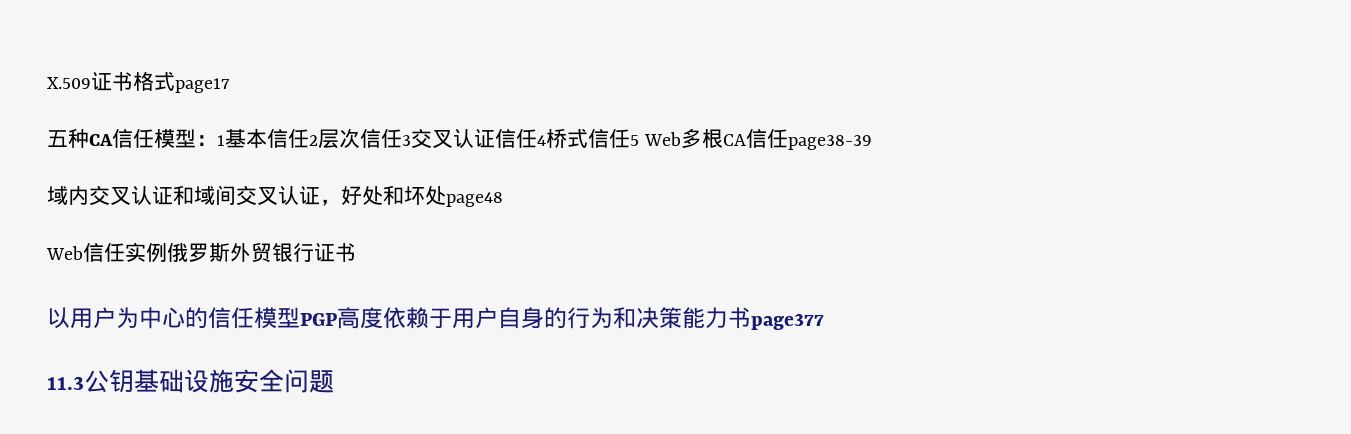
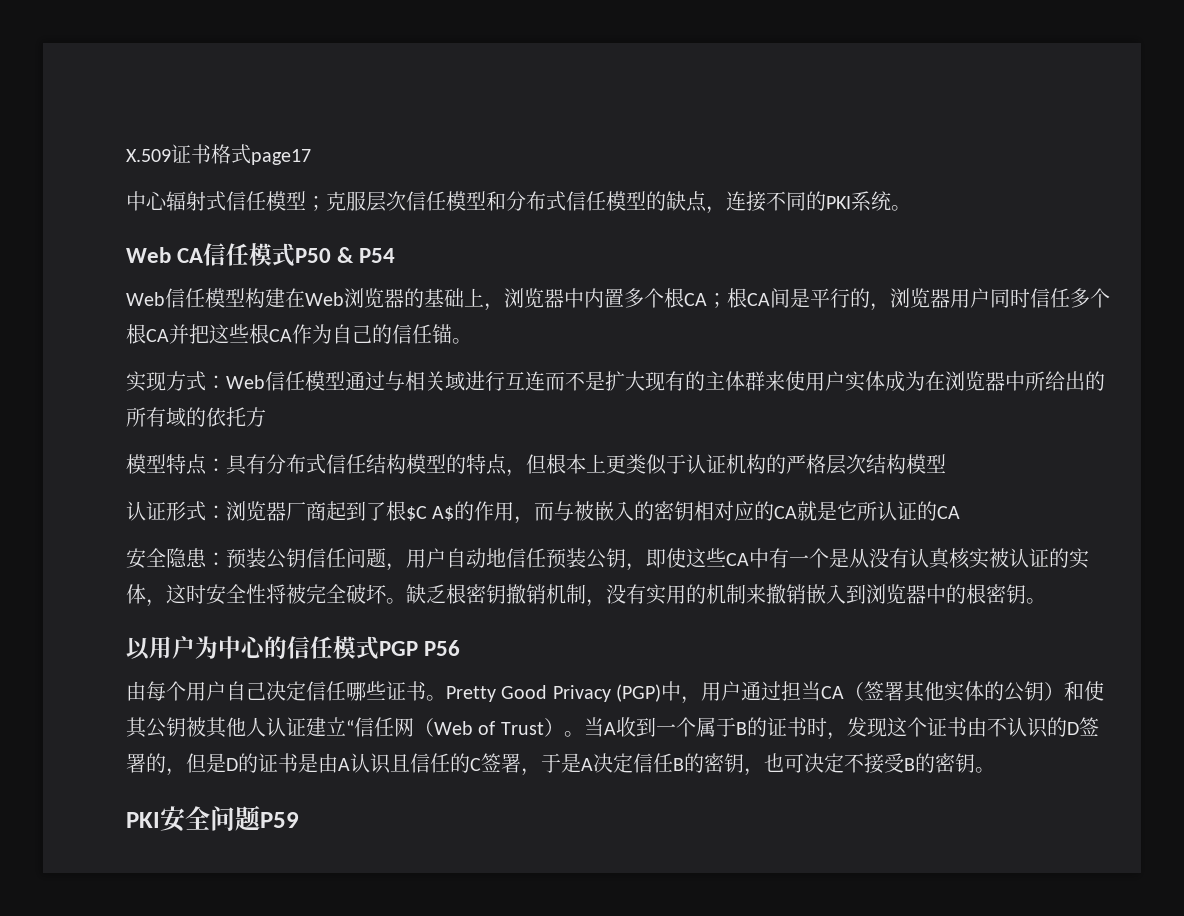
- 五种CA信任模型：1基本信任2层次信任3交叉认证信任4桥式信任5 Web多根CA信任page38-39
- 域内交叉认证和域间交叉认证，好处和坏处page48
- Web信任实例俄罗斯外贸银行证书
+ 中心辐射式信任模型；克服层次信任模型和分布式信任模型的缺点，连接不同的PKI系统。
+ Web CA信任模式P50 & P54
+ Web信任模型构建在Web浏览器的基础上，浏览器中内置多个根CA；根CA间是平行的，浏览器用户同时信任多个根CA并把这些根CA作为自己的信任锚。
+ 实现方式：Web信任模型通过与相关域进行互连而不是扩大现有的主体群来使用户实体成为在浏览器中所给出的所有域的依托方
+ 模型特点：具有分布式信任结构模型的特点，但根本上更类似于认证机构的严格层次结构模型
+ 认证形式：浏览器厂商起到了根$C A$的作用，而与被嵌入的密钥相对应的CA就是它所认证的CA
+ 安全隐患：预装公钥信任问题，用户自动地信任预装公钥，即使这些CA中有一个是从没有认真核实被认证的实体，这时安全性将被完全破坏。缺乏根密钥撤销机制，没有实用的机制来撤销嵌入到浏览器中的根密钥。
- 以用户为中心的信任模型PGP高度依赖于用户自身的行为和决策能力书page377
- 11.3公钥基础设施安全问题
+ 以用户为中心的信任模式PGP P56
+ 由每个用户自己决定信任哪些证书。Pretty Good Privacy (PGP)中，用户通过担当CA（签署其他实体的公钥）和使其公钥被其他人认证建立“信任网（Web of Trust）。当A收到一个属于B的证书时，发现这个证书由不认识的D签署的，但是D的证书是由A认识且信任的C签署，于是A决定信任B的密钥，也可决定不接受B的密钥。
+ PKI安全问题P59

